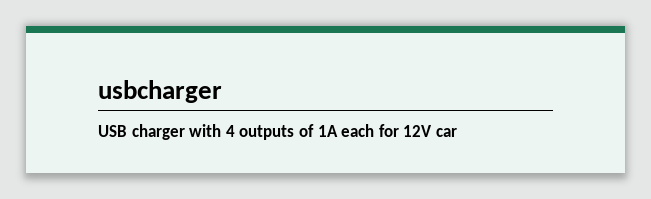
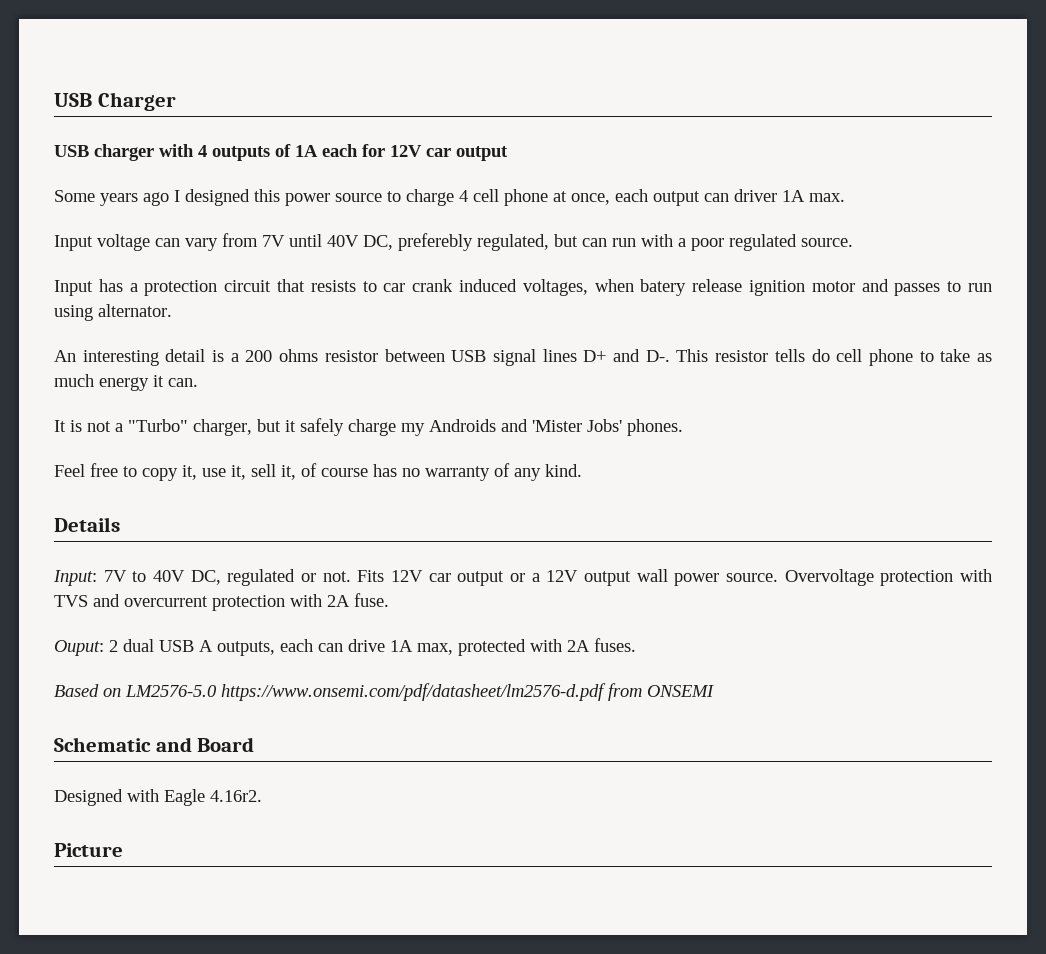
- usbcharger
+ USB Charger
- USB charger with 4 outputs of 1A each for 12V car
+ USB charger with 4 outputs of 1A each for 12V car output
+ Some years ago I designed this power source to charge 4 cell phone at once, each output can driver 1A max.
+ Input voltage can vary from 7V until 40V DC, preferebly regulated, but can run with a poor regulated source.
+ Input has a protection circuit that resists to car crank induced voltages, when batery release ignition motor and passes to run using alternator.
+ An interesting detail is a 200 ohms resistor between USB signal lines D+ and D-. This resistor tells do cell phone to take as much energy it can.
+ It is not a "Turbo" charger, but it safely charge my Androids and 'Mister Jobs' phones.
+ Feel free to copy it, use it, sell it, of course has no warranty of any kind.
+ Details
+ Input: 7V to 40V DC, regulated or not. Fits 12V car output or a 12V output wall power source. Overvoltage protection with TVS and overcurrent protection with 2A fuse.
+ Ouput: 2 dual USB A outputs, each can drive 1A max, protected with 2A fuses.
+ Based on LM2576-5.0 https://www.onsemi.com/pdf/datasheet/lm2576-d.pdf from ONSEMI
+ Schematic and Board
+ Designed with Eagle 4.16r2.
+ Picture

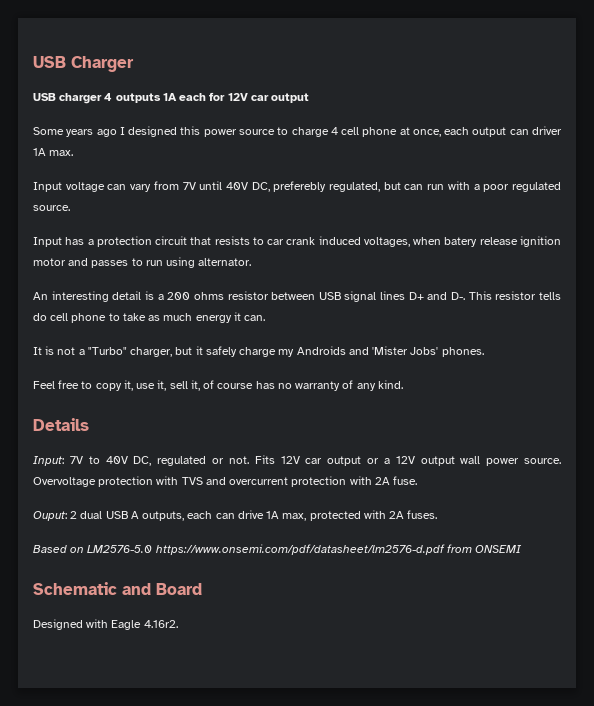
- USB charger with 4 outputs of 1A each for 12V car output
+ USB charger 4 outputs 1A each for 12V car output
- Picture

